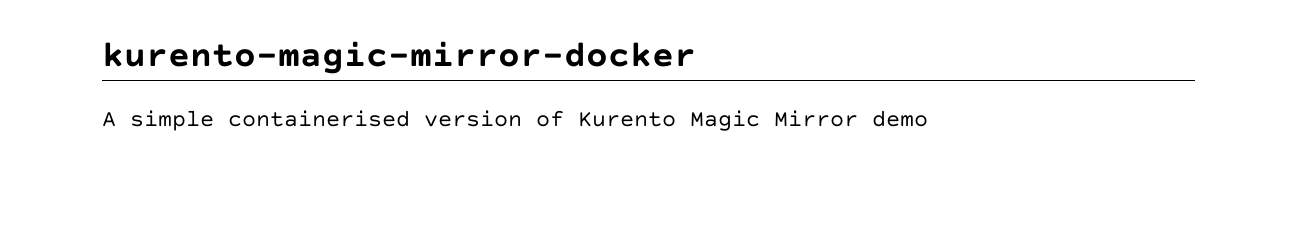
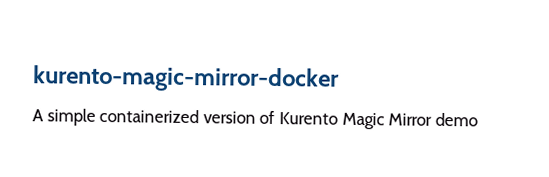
- A simple containerised version of Kurento Magic Mirror demo
+ A simple containerized version of Kurento Magic Mirror demo

